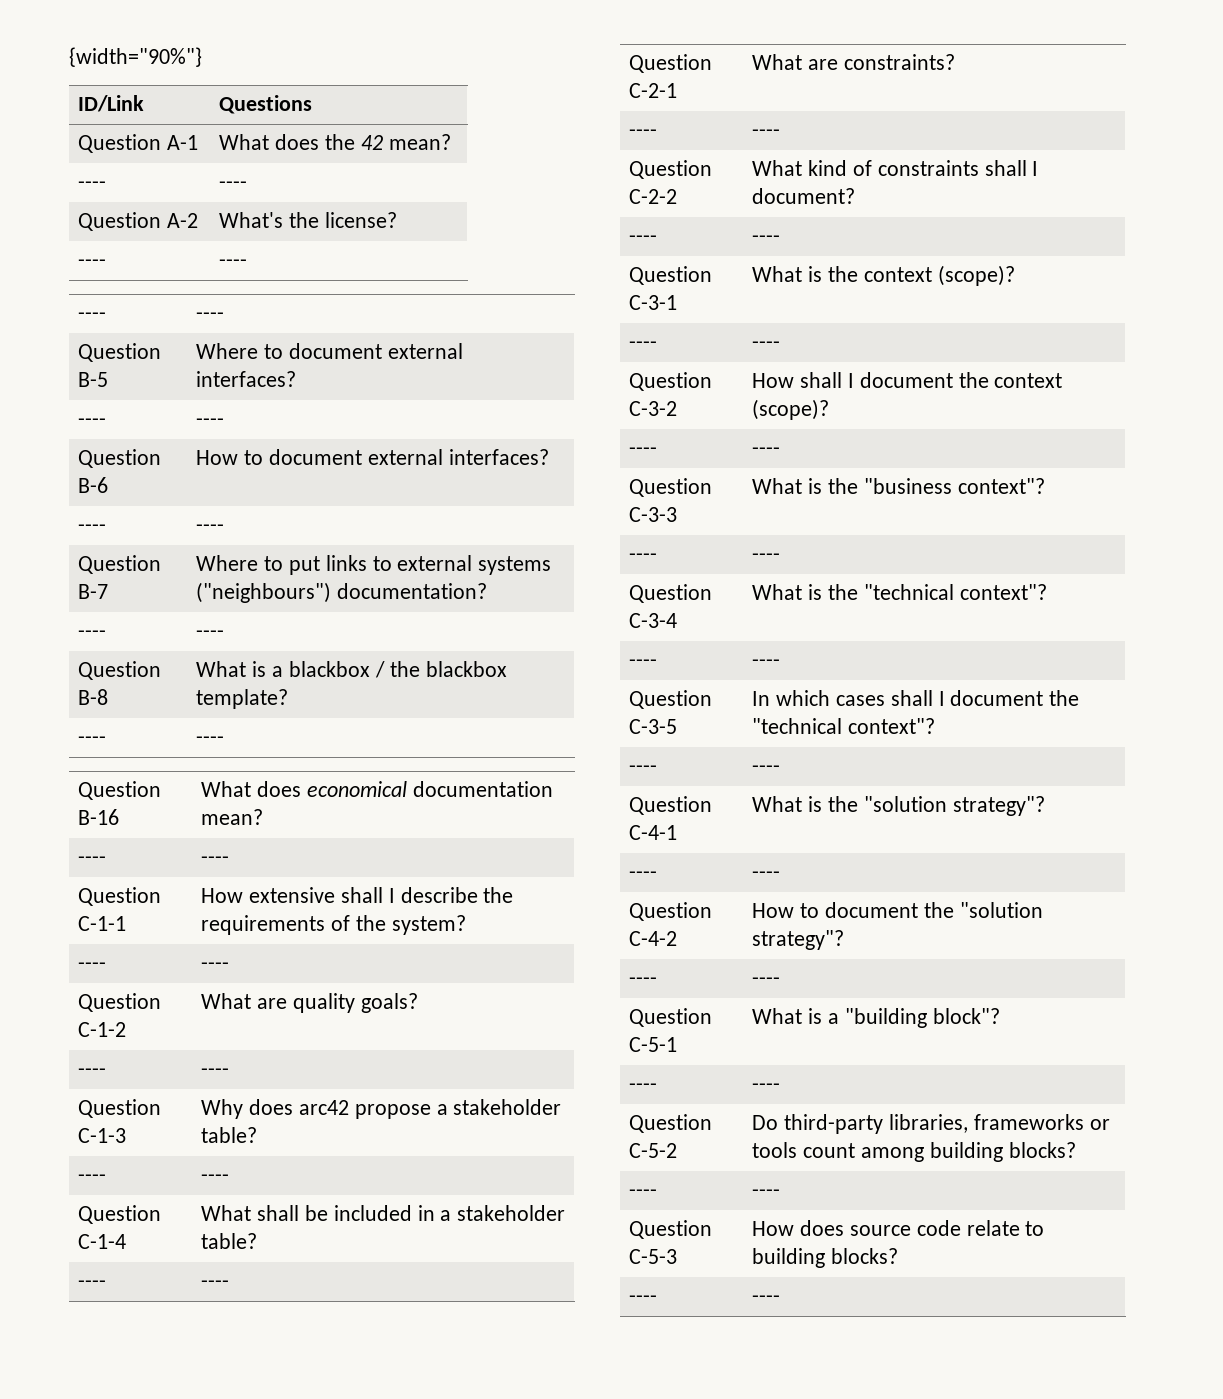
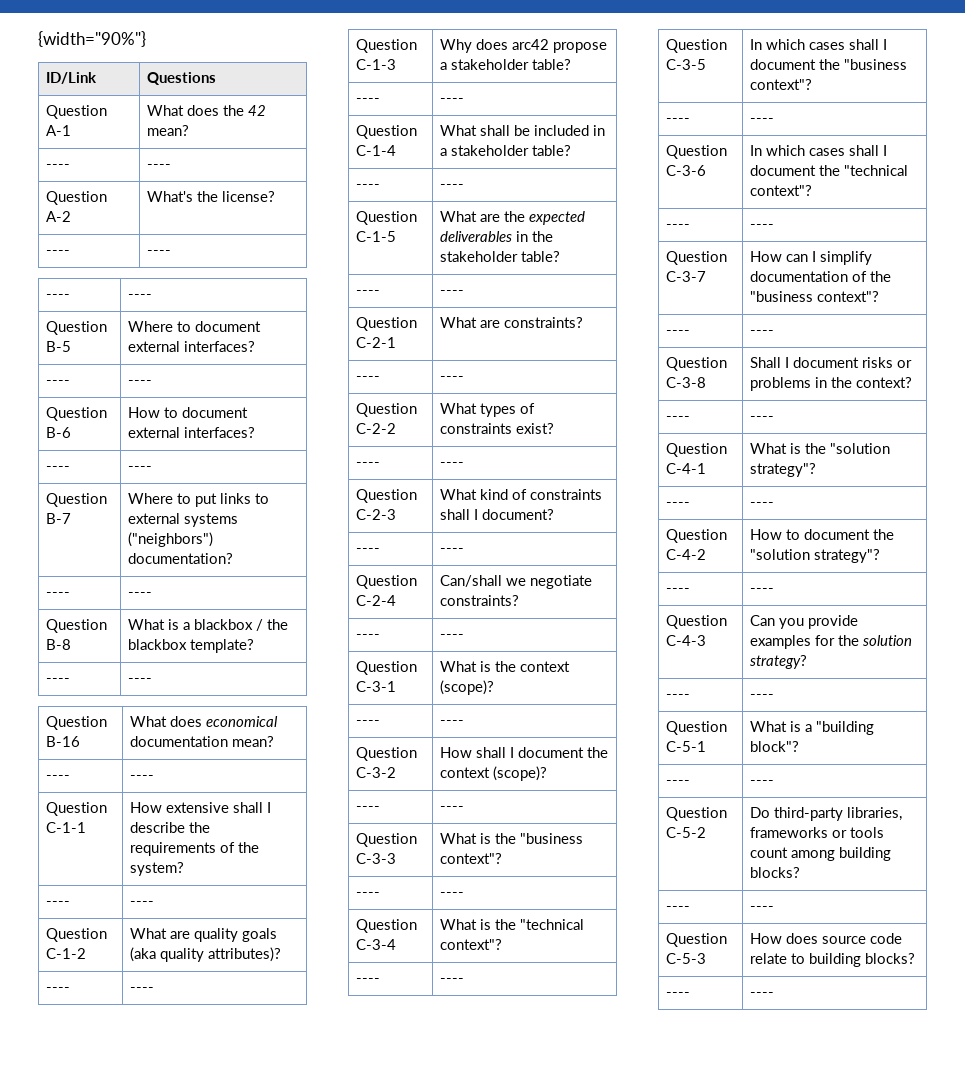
- Question B-7 | Where to put links to external systems ("neighbours") documentation?
+ Question B-7 | Where to put links to external systems ("neighbors") documentation?
- Question C-1-2 | What are quality goals?
+ Question C-1-2 | What are quality goals (aka quality attributes)?
+ Question C-1-5 | What are the expected deliverables in the stakeholder table?
+ ---- | ----
- Question C-2-2 | What kind of constraints shall I document?
+ Question C-2-2 | What types of constraints exist?
+ ---- | ----
+ Question C-2-3 | What kind of constraints shall I document?
+ Question C-2-4 | Can/shall we negotiate constraints?
+ ---- | ----
- Question C-3-5 | In which cases shall I document the "technical context"?
+ Question C-3-5 | In which cases shall I document the "business context"?
+ ---- | ----
+ Question C-3-6 | In which cases shall I document the "technical context"?
+ Question C-3-7 | How can I simplify documentation of the "business context"?
+ ---- | ----
+ Question C-3-8 | Shall I document risks or problems in the context?
+ ---- | ----
+ Question C-4-3 | Can you provide examples for the solution strategy?
+ ---- | ----

